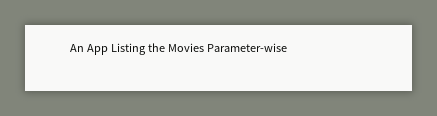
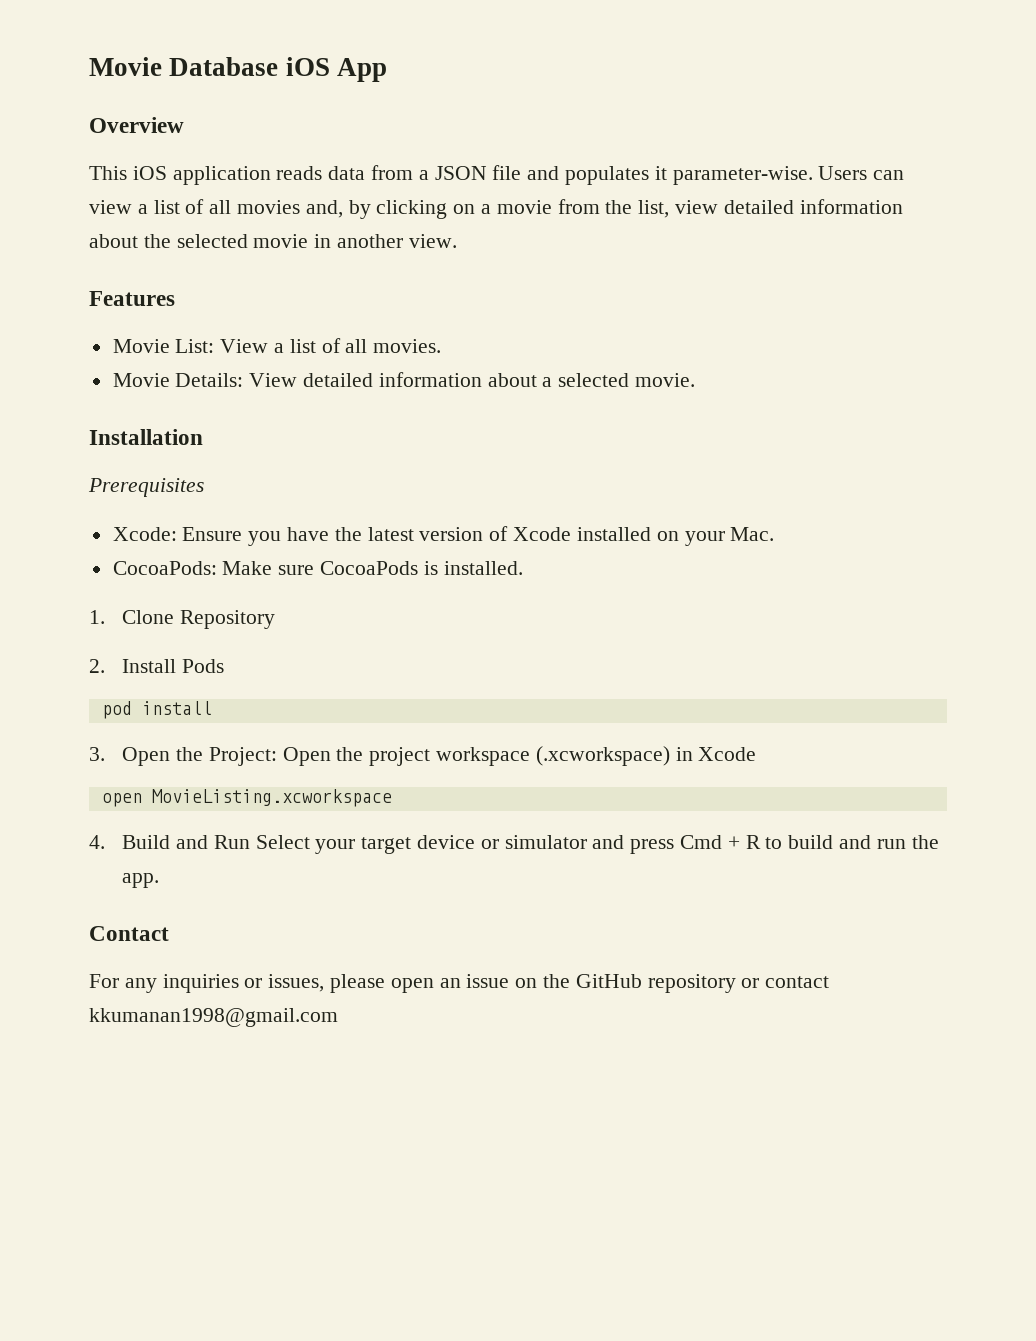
- An App Listing the Movies Parameter-wise
+ Movie Database iOS App
+ Overview
+ This iOS application reads data from a JSON file and populates it parameter-wise. Users can view a list of all movies and, by clicking on a movie from the list, view detailed information about the selected movie in another view.
+ Features
+ Movie List: View a list of all movies.
+ Movie Details: View detailed information about a selected movie.
+ Installation
+ Prerequisites
+ Xcode: Ensure you have the latest version of Xcode installed on your Mac.
+ CocoaPods: Make sure CocoaPods is installed.
+ 1. Clone Repository
+ 2. Install Pods
+ pod install
+ 3. Open the Project: Open the project workspace (.xcworkspace) in Xcode
+ open MovieListing.xcworkspace
+ 4. Build and Run Select your target device or simulator and press Cmd + R to build and run the app.
+ Contact
+ For any inquiries or issues, please open an issue on the GitHub repository or contact kkumanan1998@gmail.com

